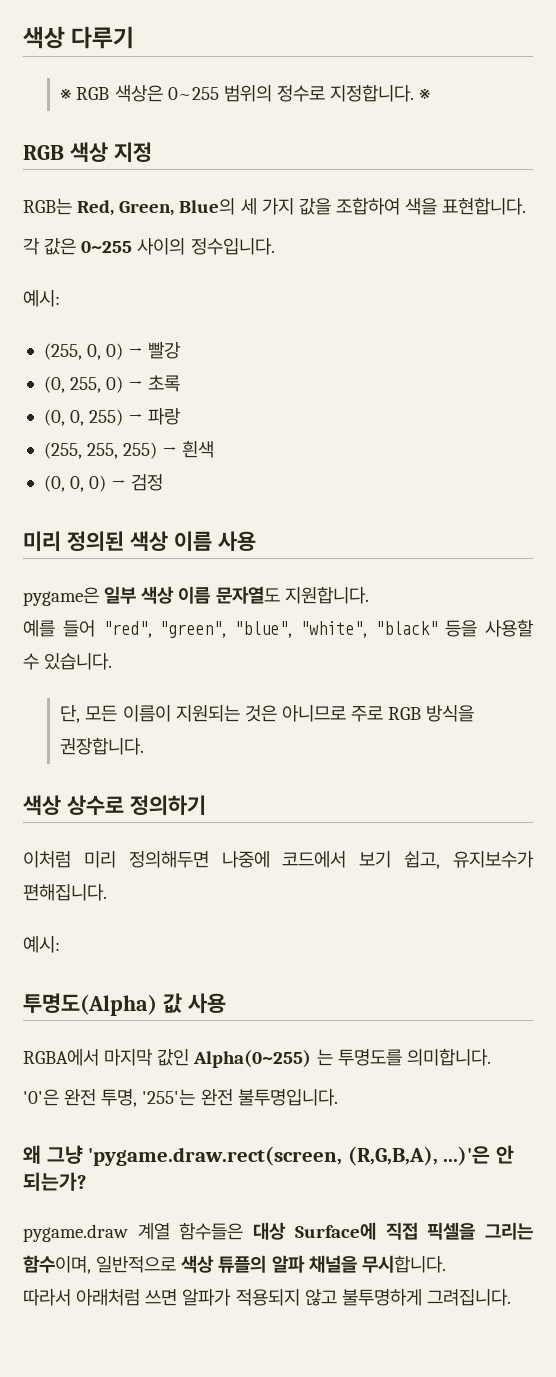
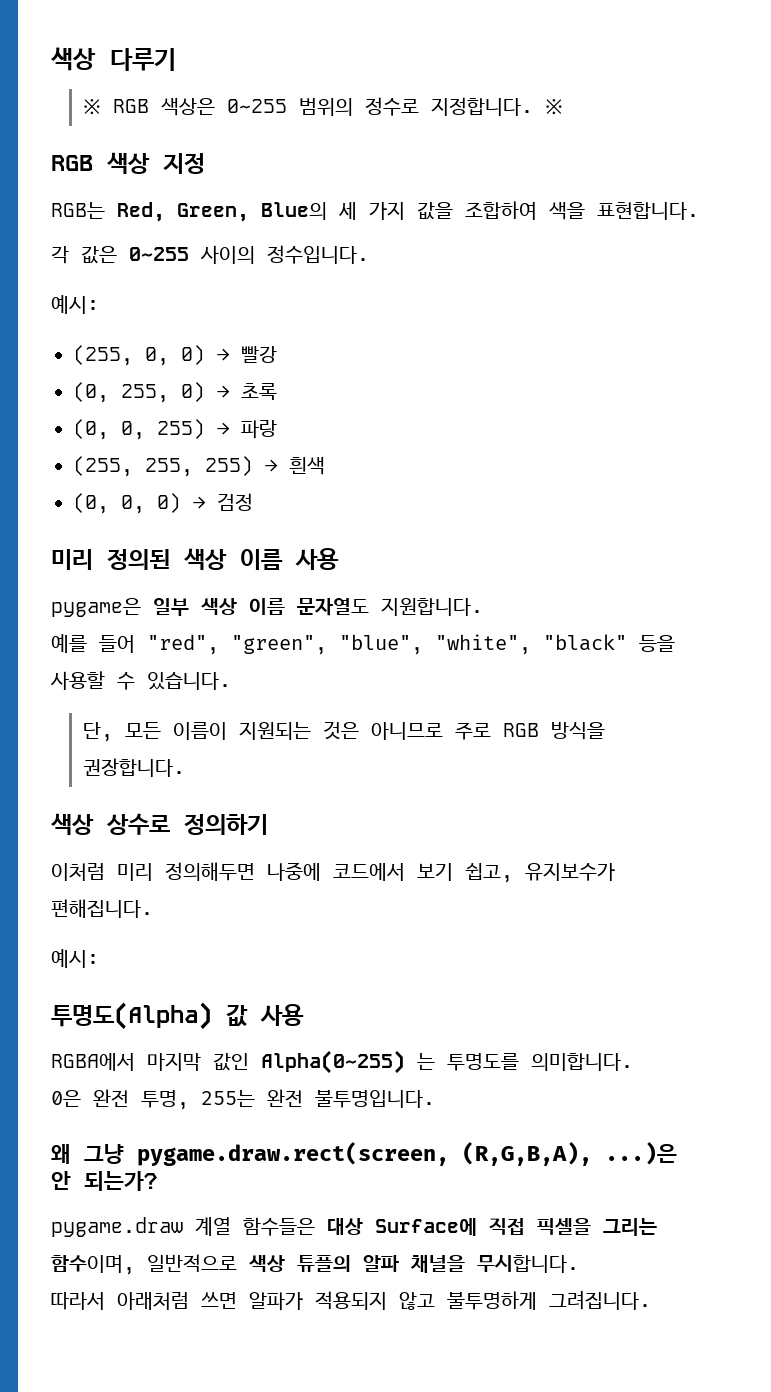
- '0'은 완전 투명, '255'는 완전 불투명입니다.
+ 0은 완전 투명, 255는 완전 불투명입니다.
- 왜 그냥 'pygame.draw.rect(screen, (R,G,B,A), ...)'은 안 되는가?
+ 왜 그냥 pygame.draw.rect(screen, (R,G,B,A), ...)은 안 되는가?

